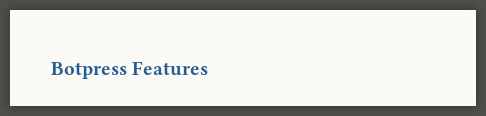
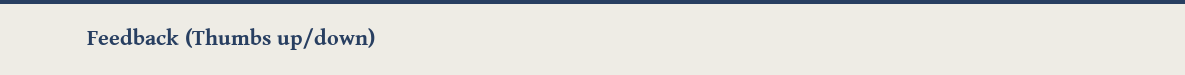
- Botpress Features
+ Feedback (Thumbs up/down)

